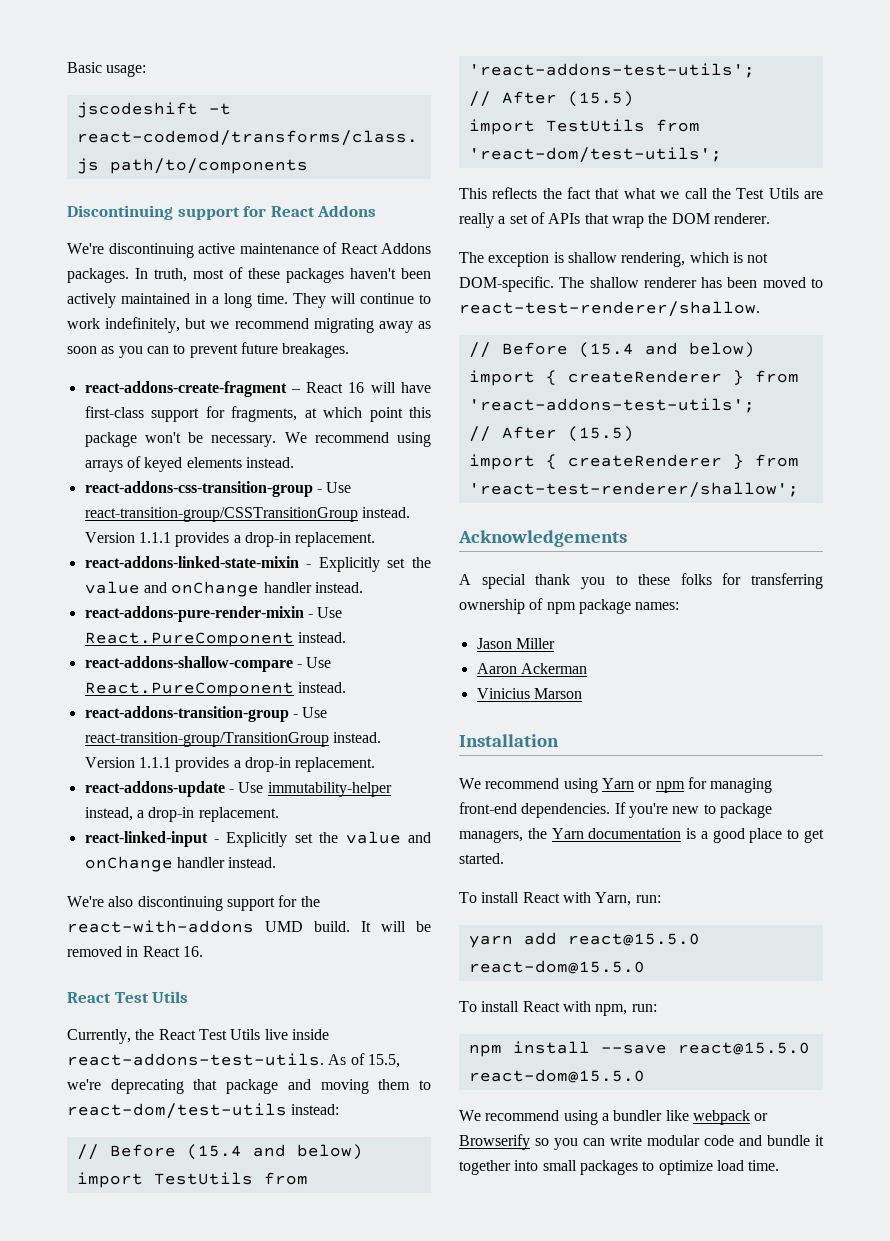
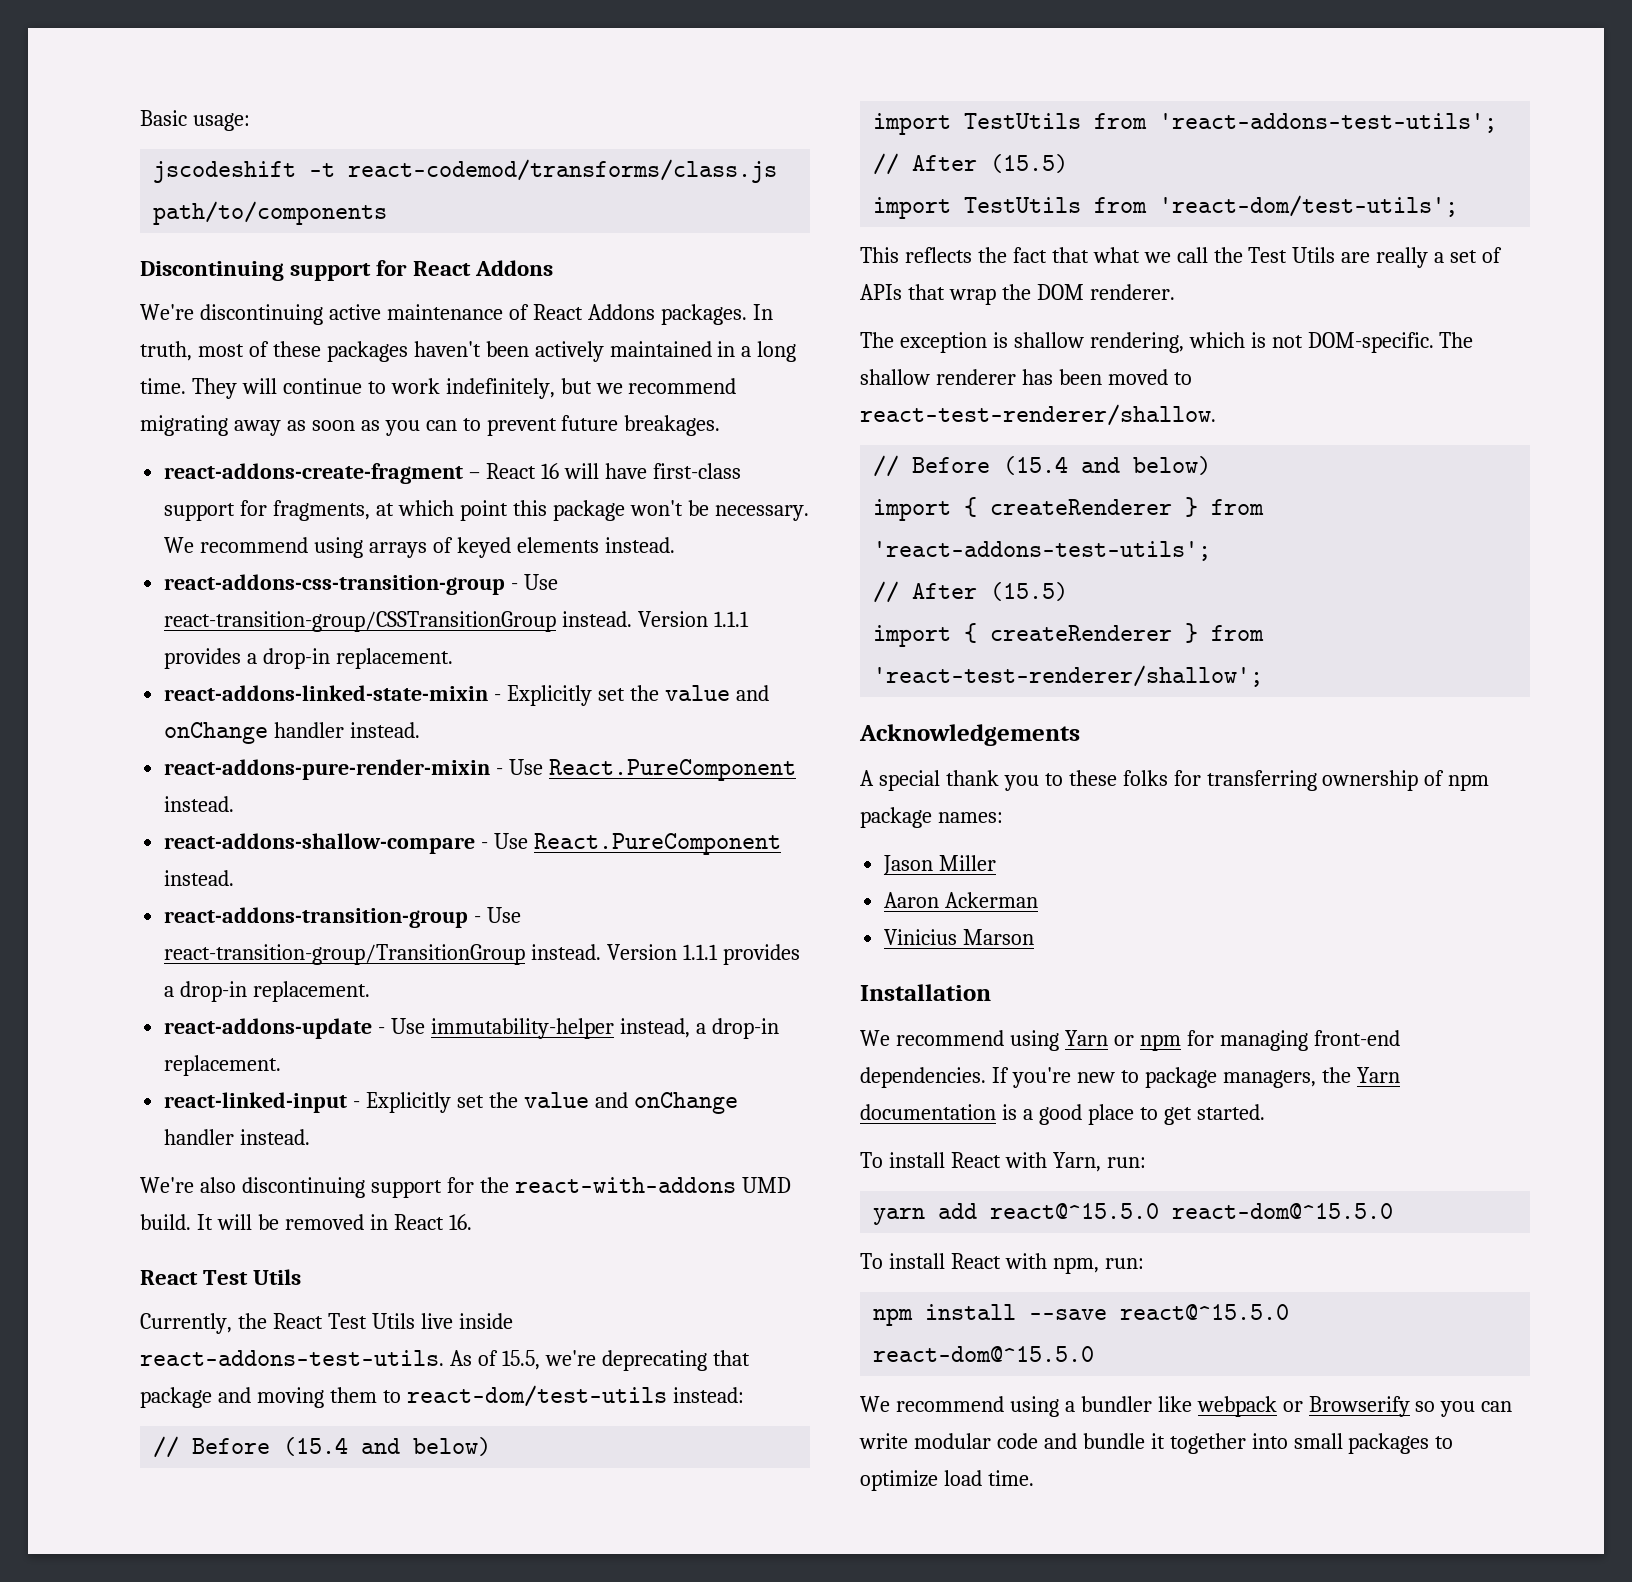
- yarn add react@15.5.0 react-dom@15.5.0
+ yarn add react@^15.5.0 react-dom@^15.5.0
- npm install --save react@15.5.0 react-dom@15.5.0
+ npm install --save react@^15.5.0 react-dom@^15.5.0

